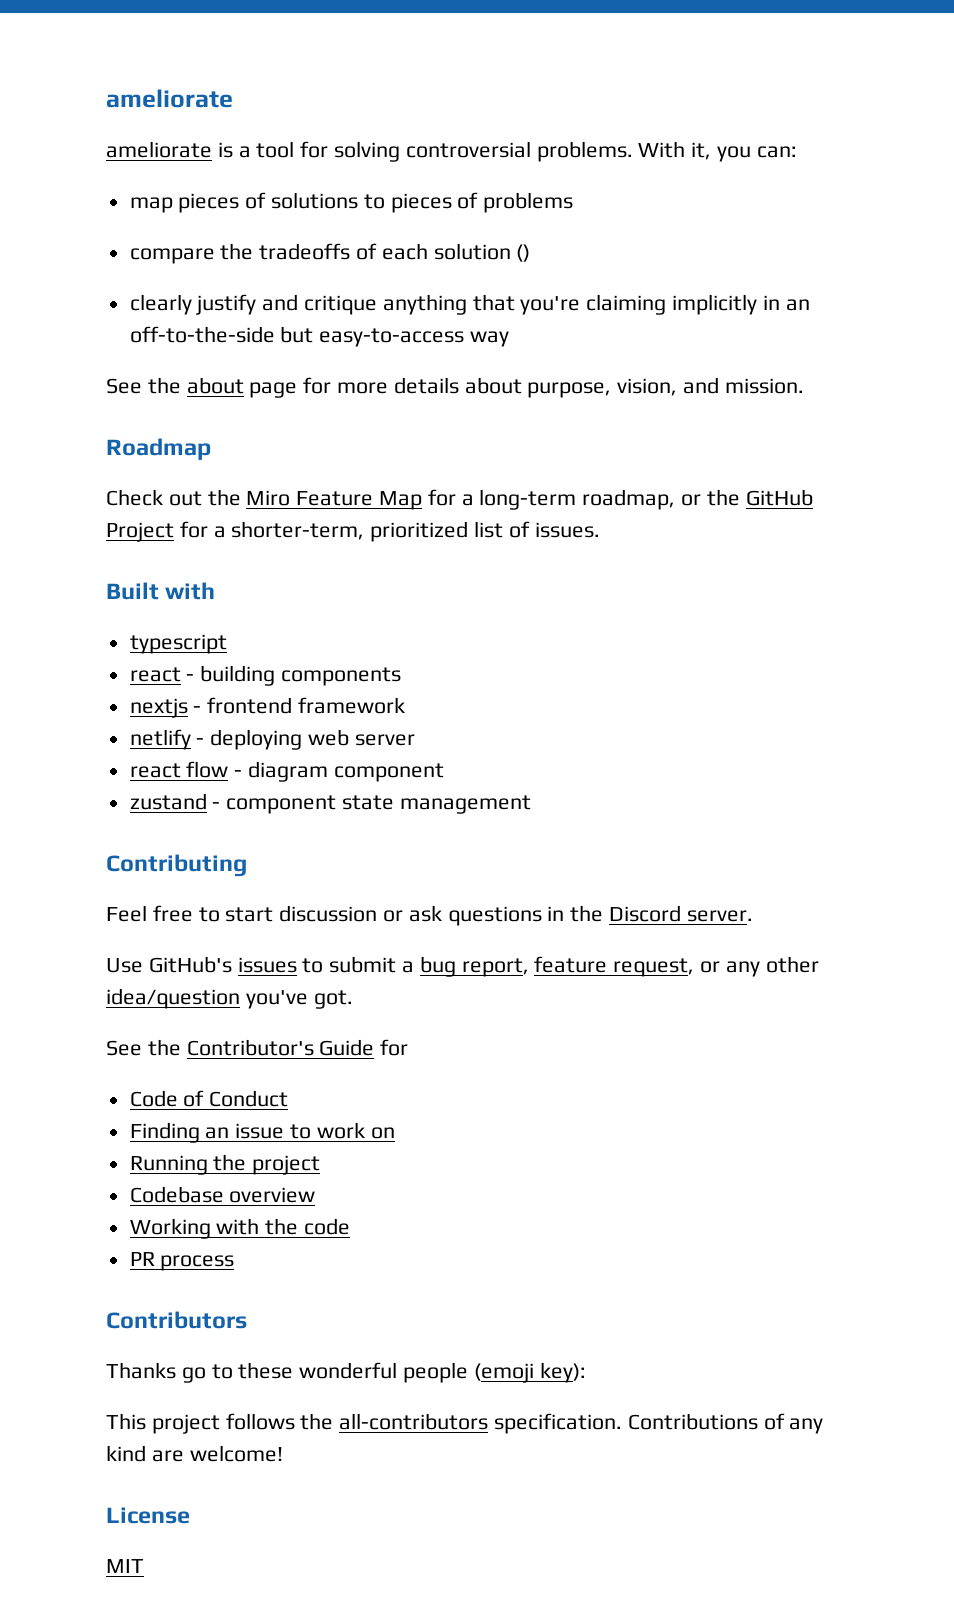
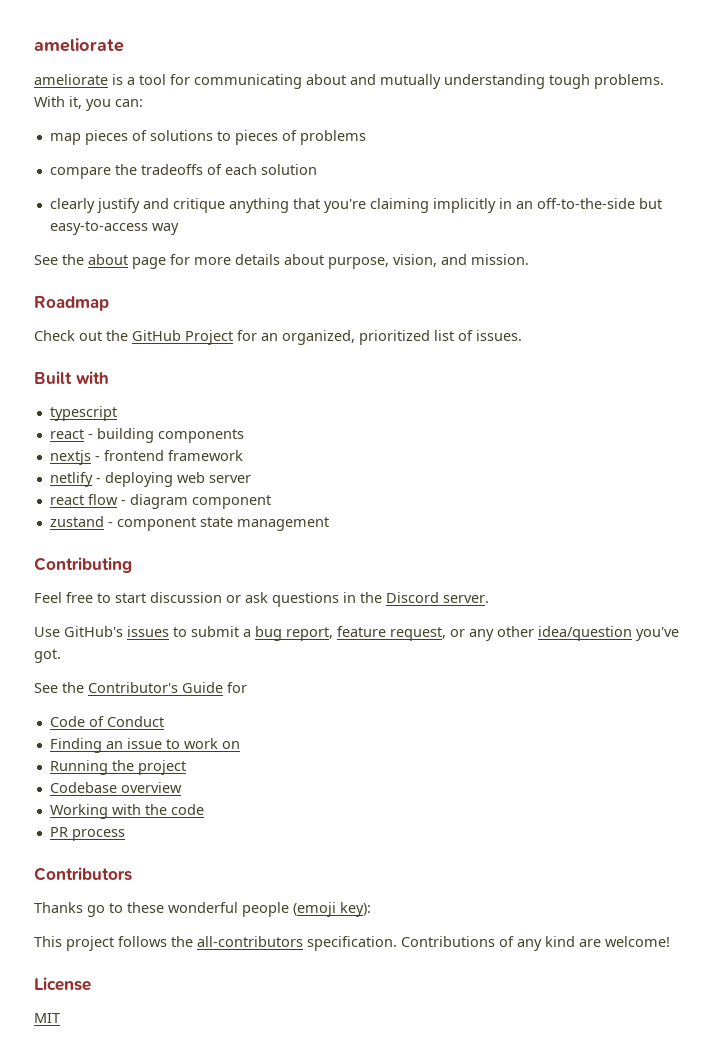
- ameliorate is a tool for solving controversial problems.
+ ameliorate is a tool for communicating about and mutually understanding tough problems.
- compare the tradeoffs of each solution ()
+ compare the tradeoffs of each solution
- Check out the Miro Feature Map for a long-term roadmap, or the GitHub Project for a shorter-term, prioritized list of issues.
+ Check out the GitHub Project for an organized, prioritized list of issues.

